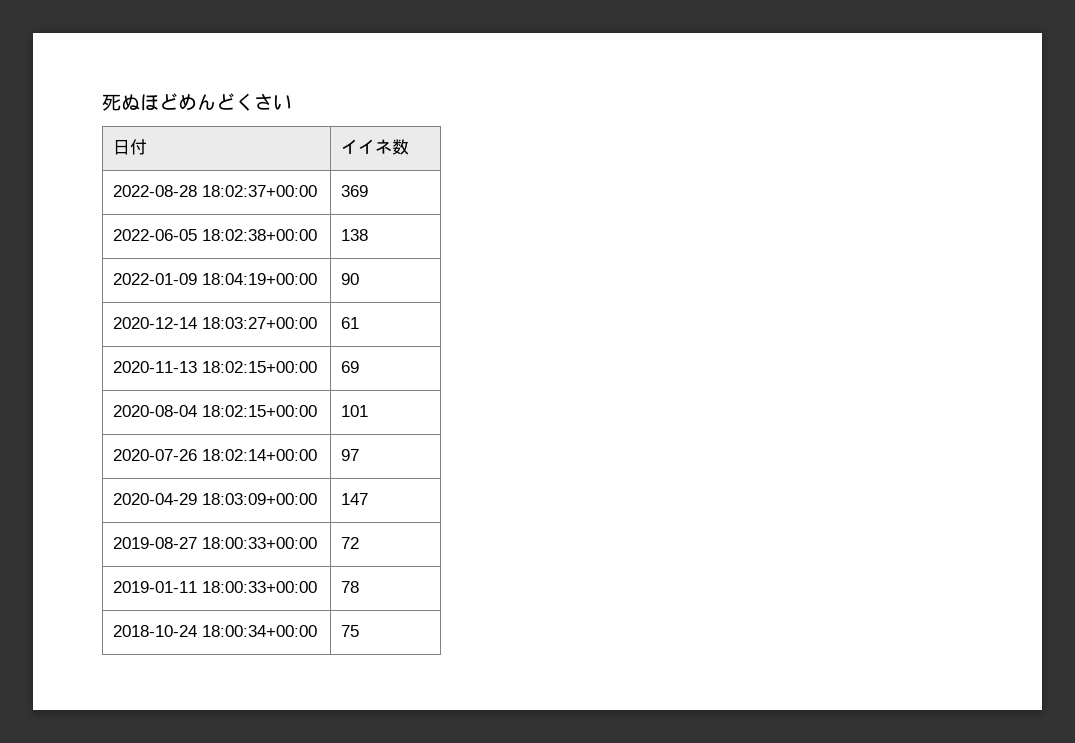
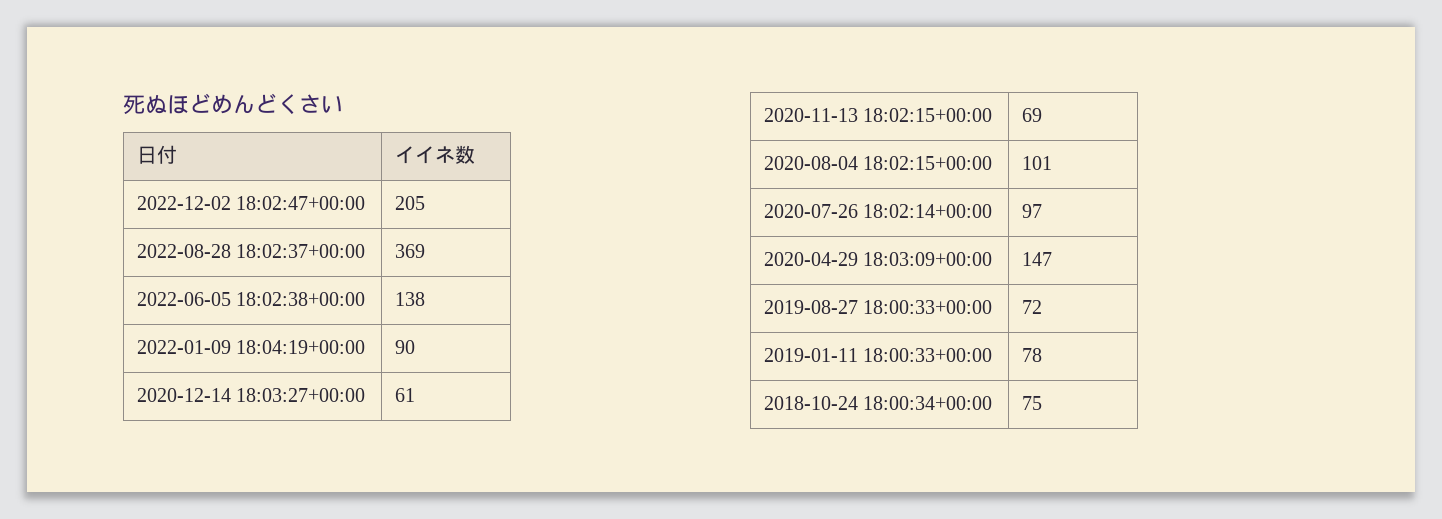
+ 2022-12-02 18:02:47+00:00 | 205

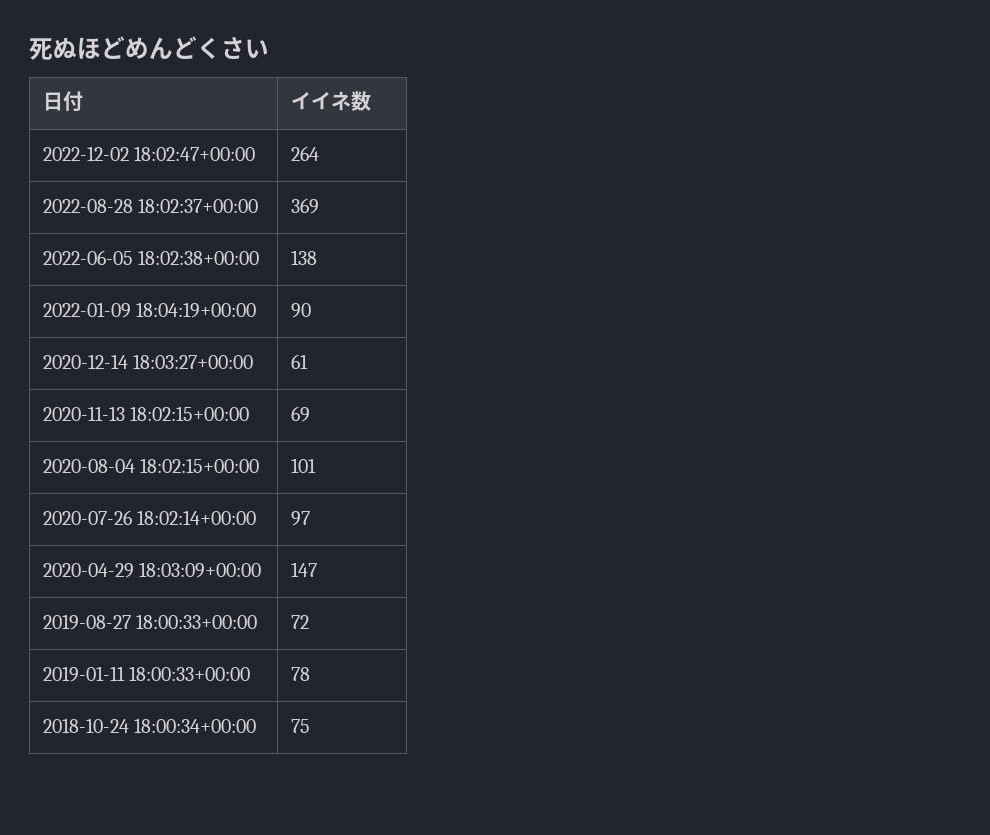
- 2022-12-02 18:02:47+00:00 | 205
+ 2022-12-02 18:02:47+00:00 | 264

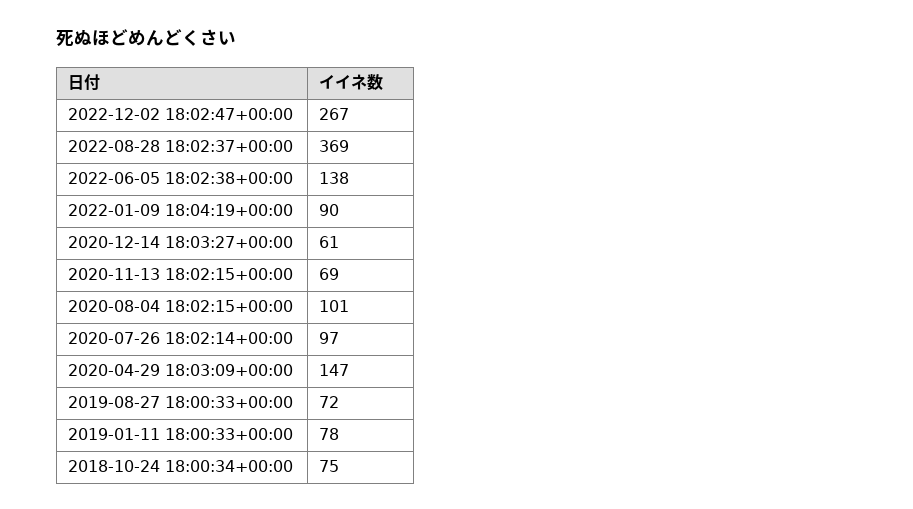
- 2022-12-02 18:02:47+00:00 | 264
+ 2022-12-02 18:02:47+00:00 | 267

